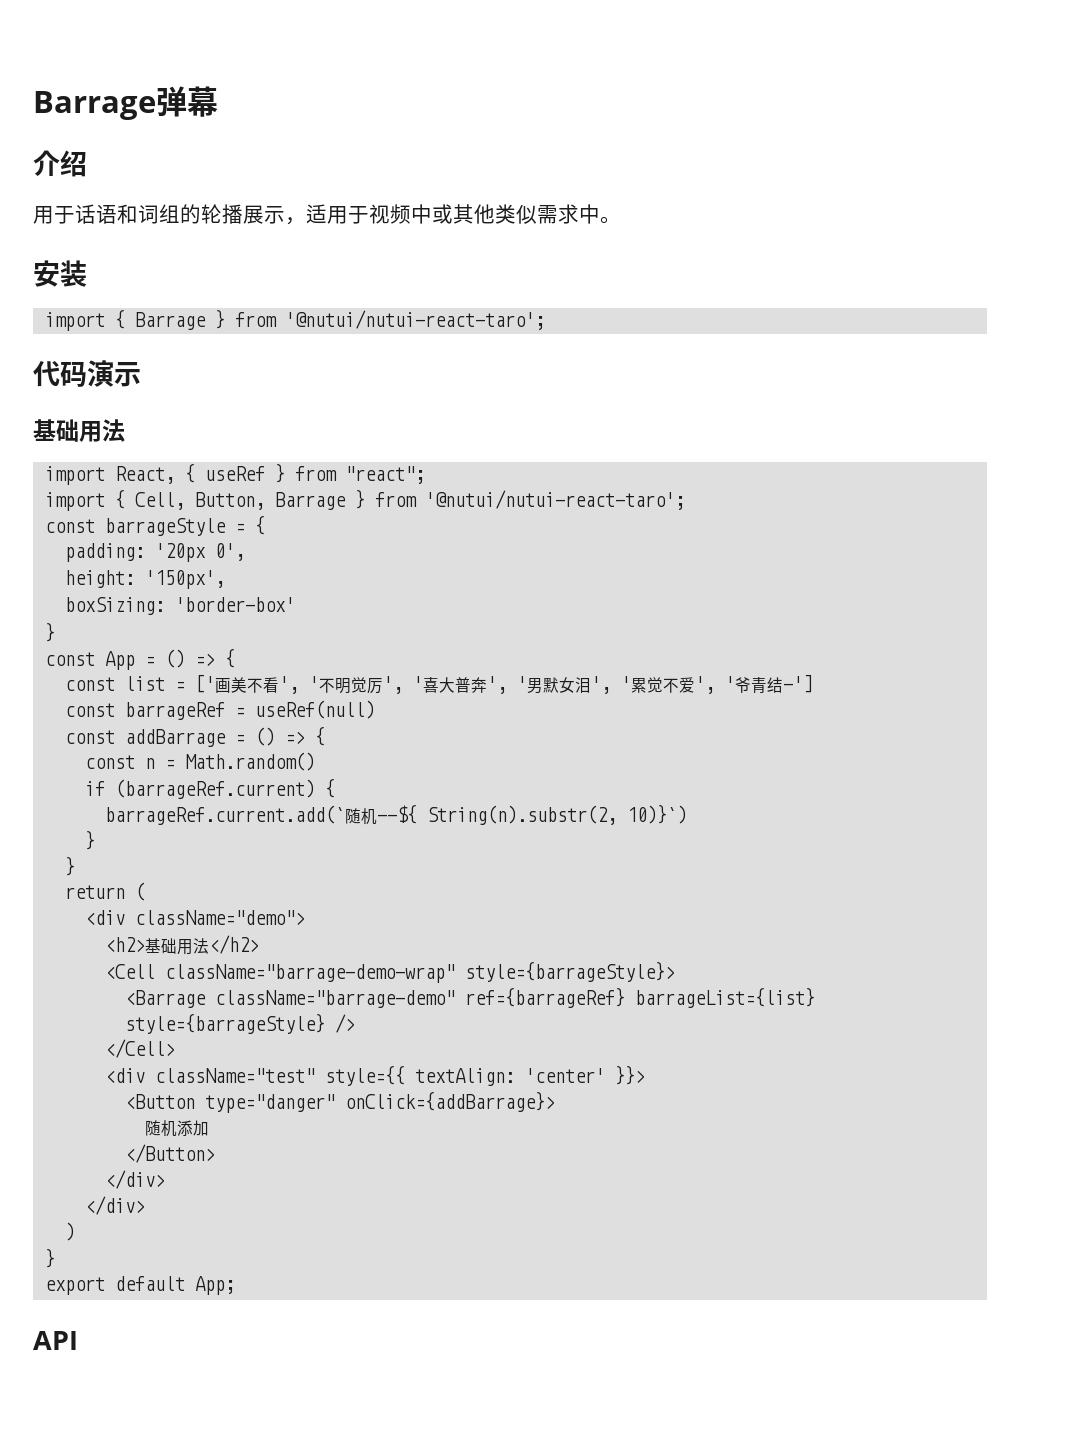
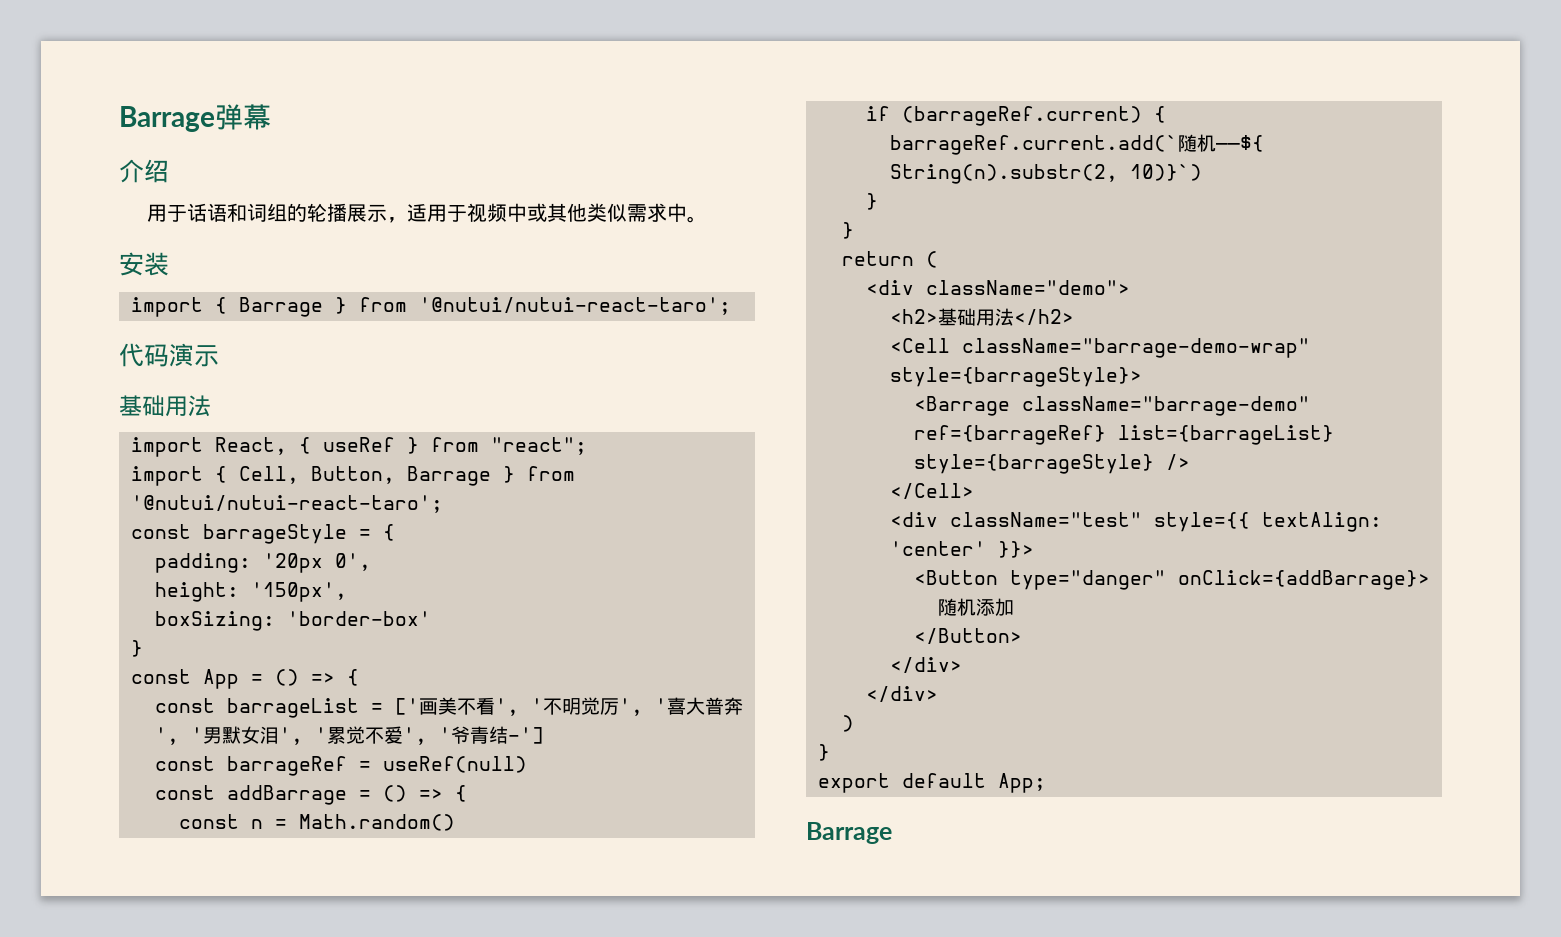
- const list = ['画美不看', '不明觉厉', '喜大普奔', '男默女泪', '累觉不爱', '爷青结-']
+ const barrageList = ['画美不看', '不明觉厉', '喜大普奔', '男默女泪', '累觉不爱', '爷青结-']
- <Barrage className="barrage-demo" ref={barrageRef} barrageList={list} style={barrageStyle} />
+ <Barrage className="barrage-demo" ref={barrageRef} list={barrageList} style={barrageStyle} />
  export default App;
- API
+ Barrage

